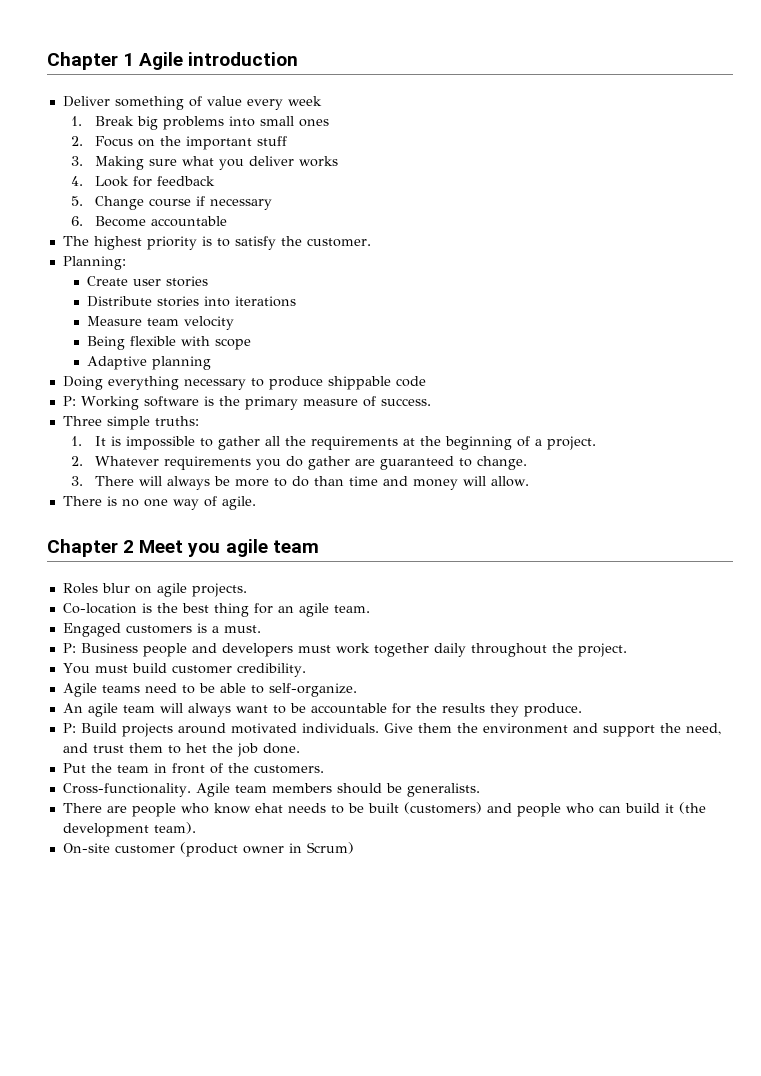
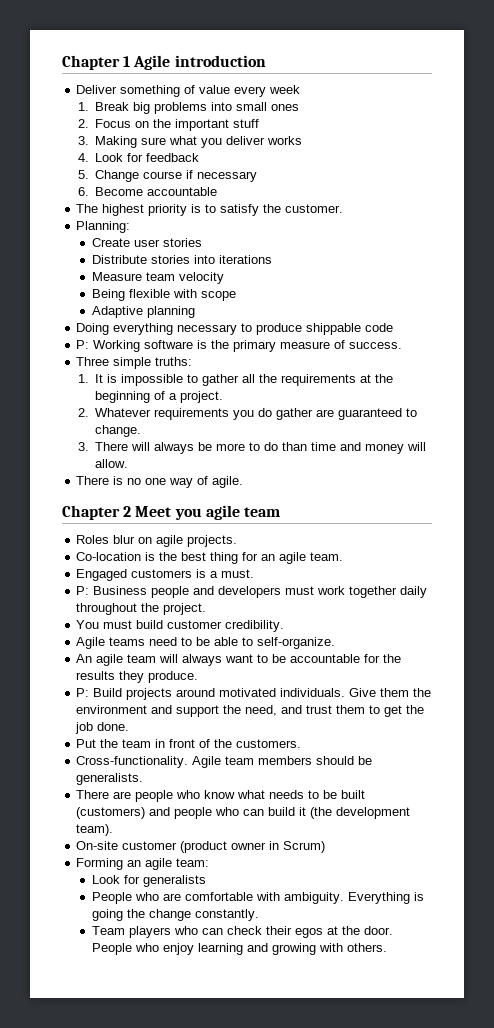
- Give them the environment and support the need, and trust them to het the job done.
+ Give them the environment and support the need, and trust them to get the job done.
- There are people who know ehat needs to be built (customers) and people who can build it (the development team).
+ There are people who know what needs to be built (customers) and people who can build it (the development team).
+ Forming an agile team:
+ Look for generalists
+ People who are comfortable with ambiguity. Everything is going the change constantly.
+ Team players who can check their egos at the door. People who enjoy learning and growing with others.

